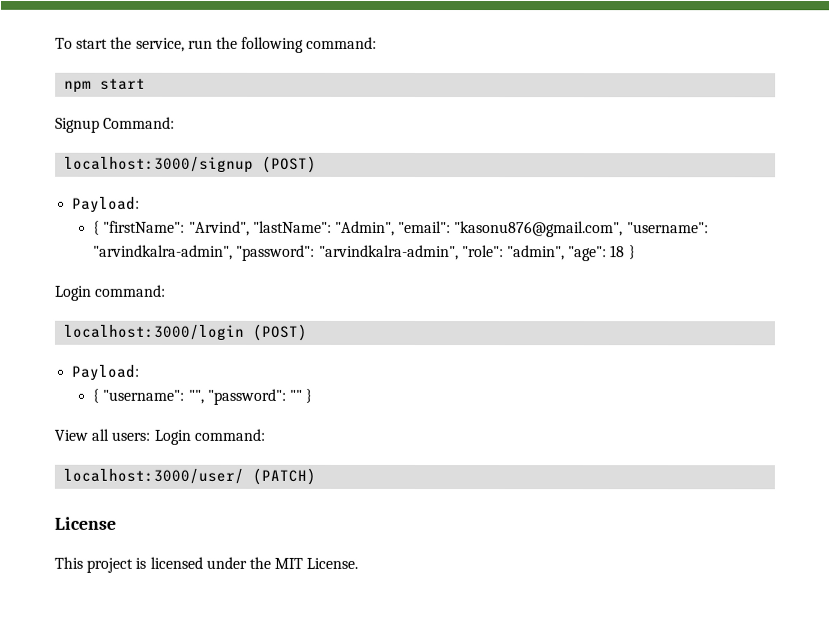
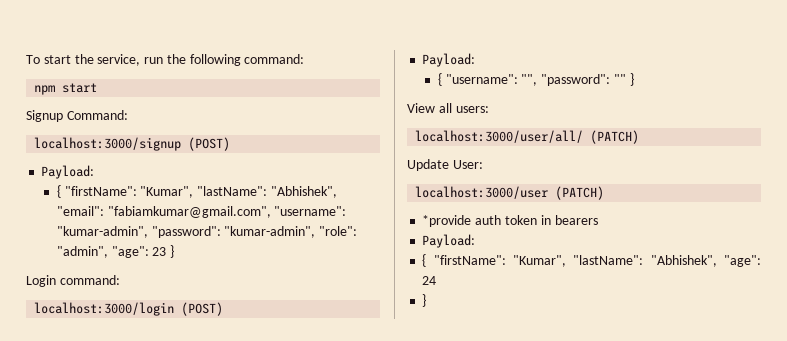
- { "firstName": "Arvind", "lastName": "Admin", "email": "kasonu876@gmail.com", "username": "arvindkalra-admin", "password": "arvindkalra-admin", "role": "admin", "age": 18 }
+ { "firstName": "Kumar", "lastName": "Abhishek", "email": "fabiamkumar@gmail.com", "username": "kumar-admin", "password": "kumar-admin", "role": "admin", "age": 23 }
- View all users: Login command:
- localhost:3000/user/ (PATCH)
- License
- This project is licensed under the MIT License.
+ View all users:
+ localhost:3000/user/all/ (PATCH)
+ Update User:
+ localhost:3000/user (PATCH)
+ *provide auth token in bearers
+ Payload:
+ { "firstName": "Kumar", "lastName": "Abhishek", "age": 24
+ }

